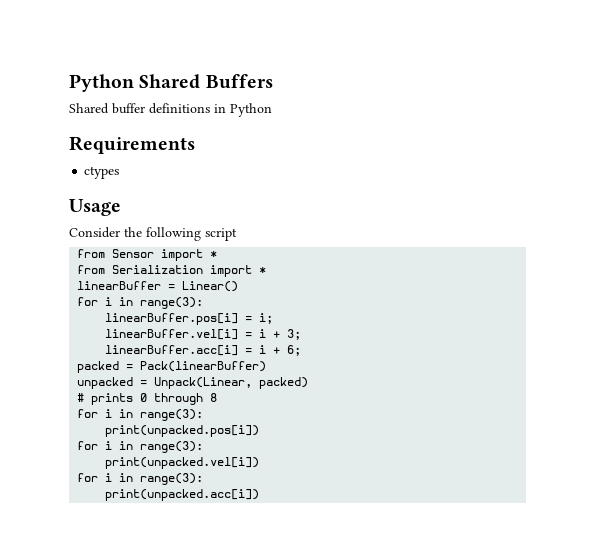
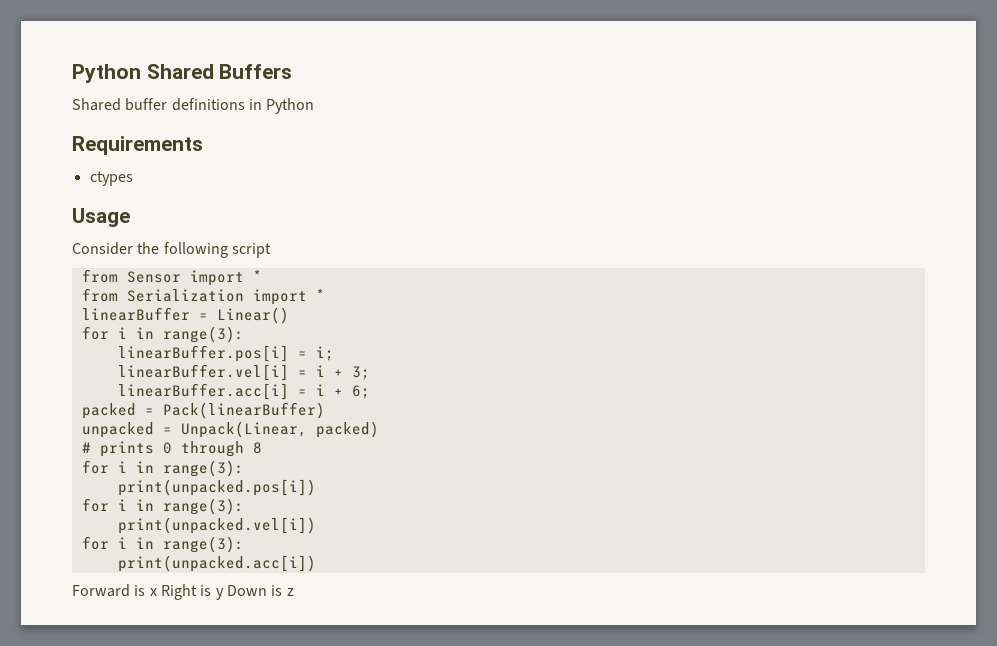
+ Forward is x Right is y Down is z

